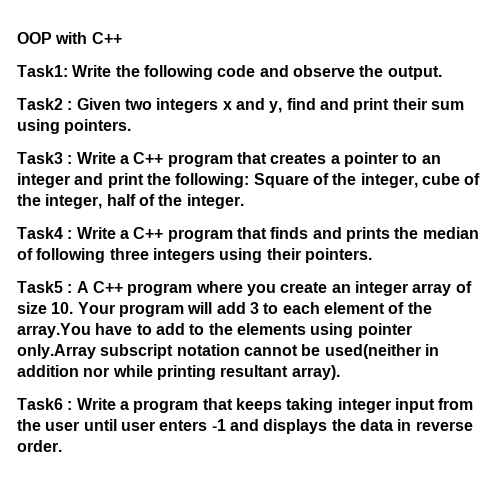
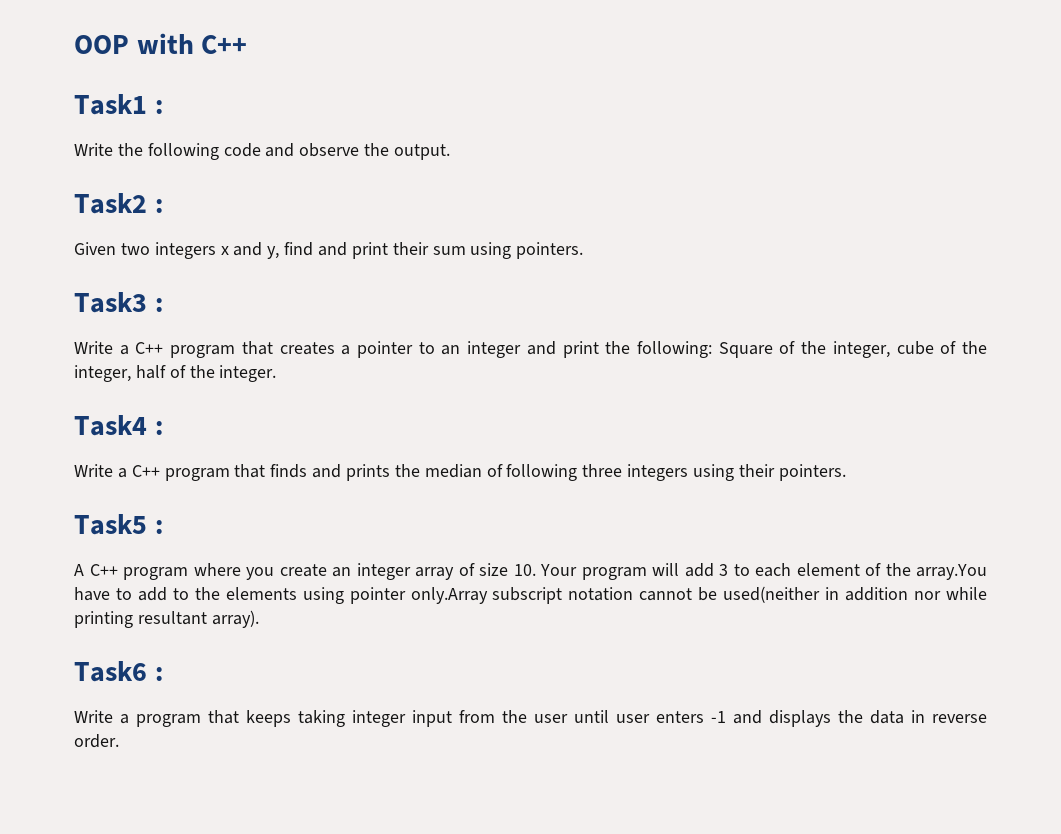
- Task1: Write the following code and observe the output.
+ Task1 :
+ Write the following code and observe the output.
- Task2 : Given two integers x and y, find and print their sum using pointers.
+ Task2 :
+ Given two integers x and y, find and print their sum using pointers.
- Task3 : Write a C++ program that creates a pointer to an integer and print the following: Square of the integer, cube of the integer, half of the integer.
+ Task3 :
+ Write a C++ program that creates a pointer to an integer and print the following: Square of the integer, cube of the integer, half of the integer.
- Task4 : Write a C++ program that finds and prints the median of following three integers using their pointers.
+ Task4 :
+ Write a C++ program that finds and prints the median of following three integers using their pointers.
- Task5 : A C++ program where you create an integer array of size 10. Your program will add 3 to each element of the array.You have to add to the elements using pointer only.Array subscript notation cannot be used(neither in addition nor while printing resultant array).
+ Task5 :
+ A C++ program where you create an integer array of size 10. Your program will add 3 to each element of the array.You have to add to the elements using pointer only.Array subscript notation cannot be used(neither in addition nor while printing resultant array).
- Task6 : Write a program that keeps taking integer input from the user until user enters -1 and displays the data in reverse order.
+ Task6 :
+ Write a program that keeps taking integer input from the user until user enters -1 and displays the data in reverse order.

